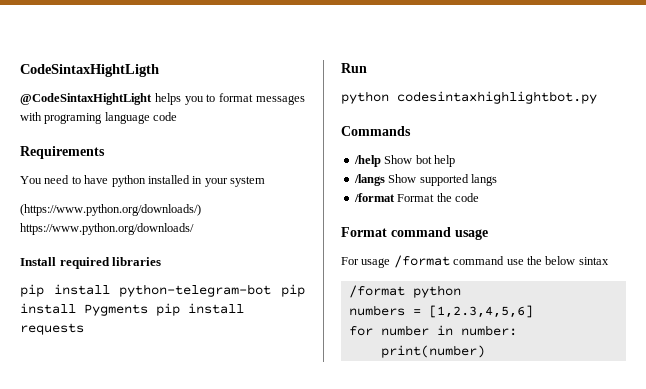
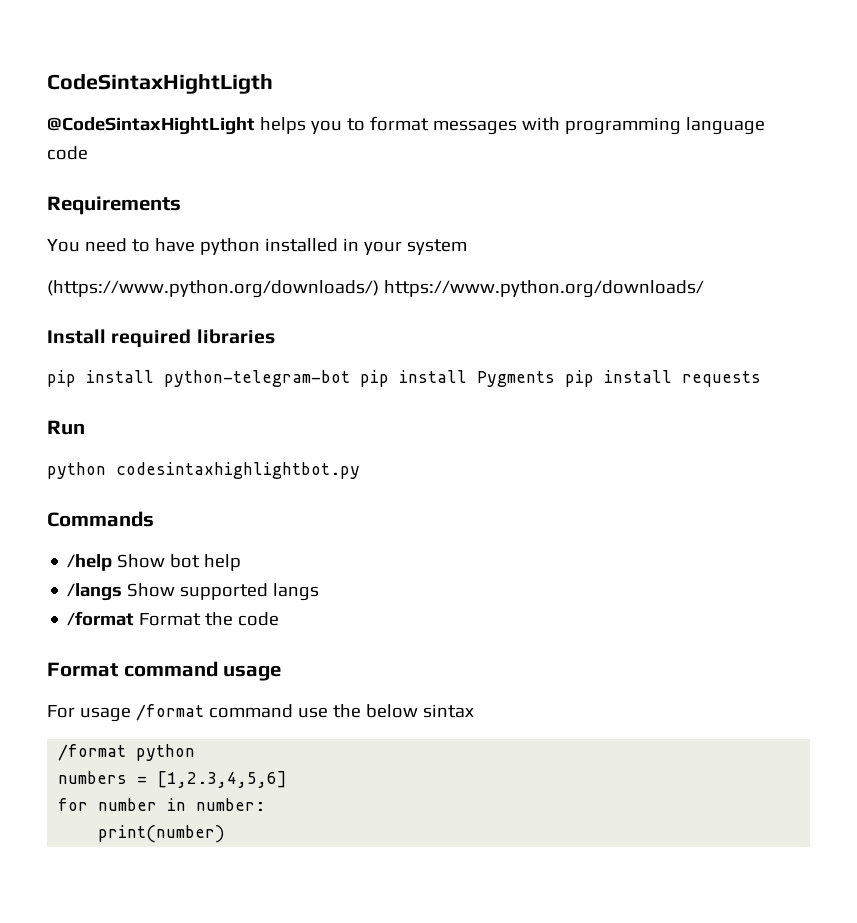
- @CodeSintaxHightLight helps you to format messages with programing language code
+ @CodeSintaxHightLight helps you to format messages with programming language code

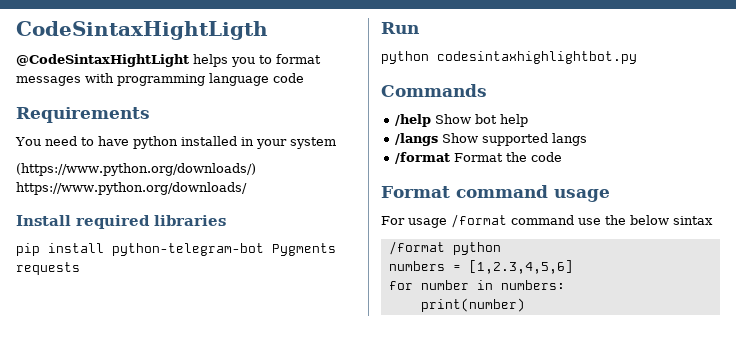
- pip install python-telegram-bot pip install Pygments pip install requests
+ pip install python-telegram-bot Pygments requests
- for number in number:
+ for number in numbers:

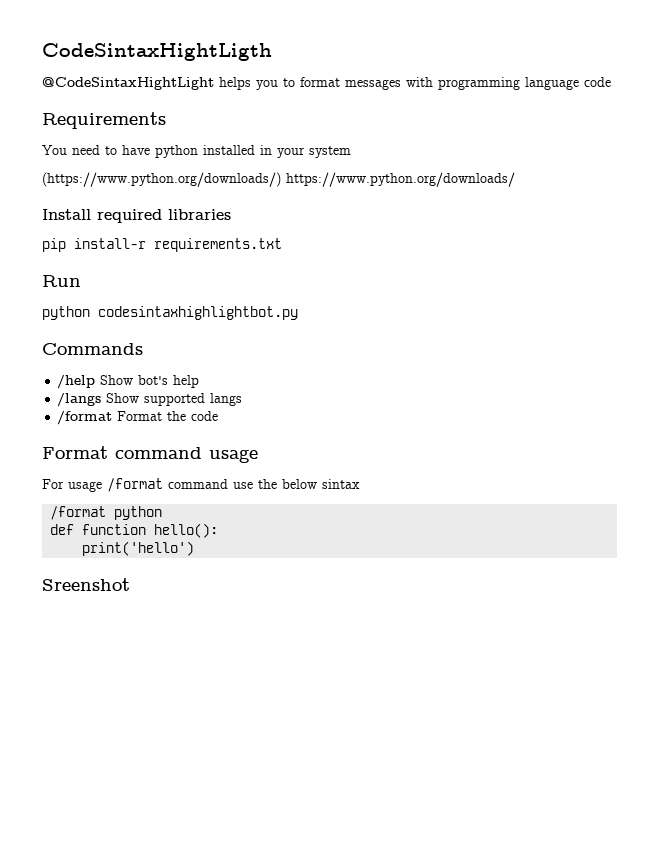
- pip install python-telegram-bot Pygments requests
+ pip install-r requirements.txt
- /help Show bot help
+ /help Show bot's help
- numbers = [1,2.3,4,5,6]
- for number in numbers:
- print(number)
+ def function hello():
+ print('hello')
+ Sreenshot

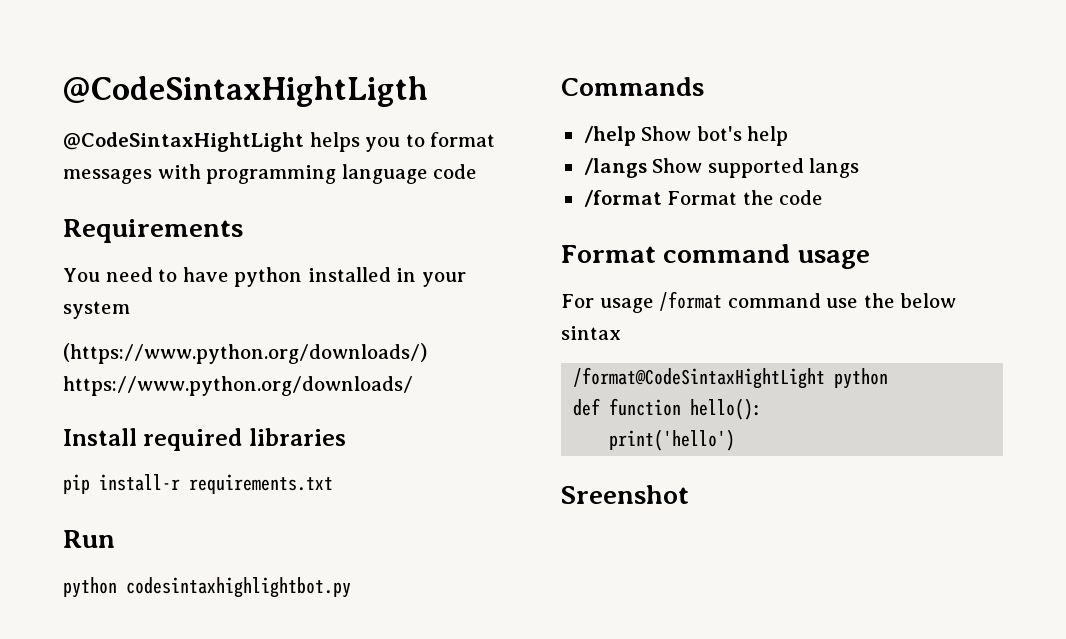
- CodeSintaxHightLigth
+ @CodeSintaxHightLigth
- /format python
+ /format@CodeSintaxHightLight python

